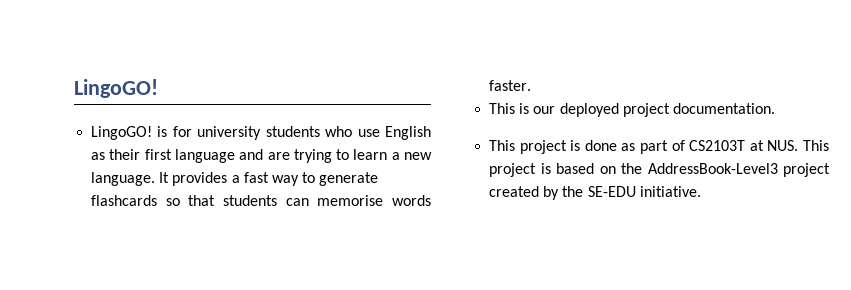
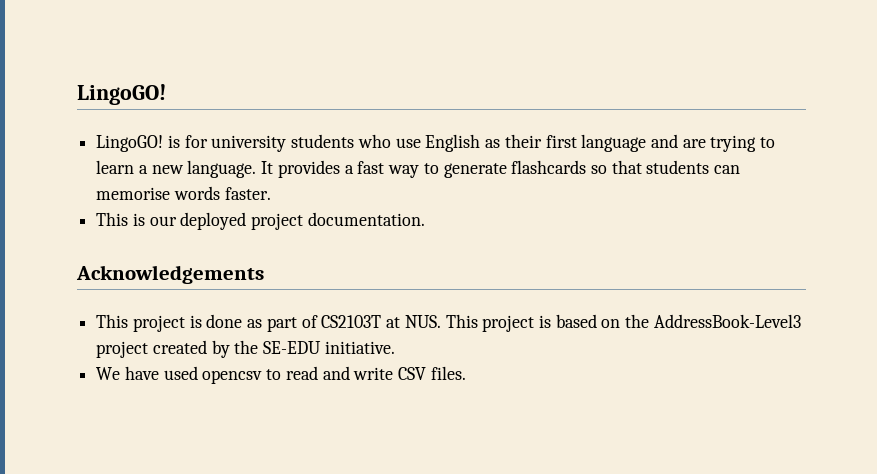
+ Acknowledgements
+ We have used opencsv to read and write CSV files.

